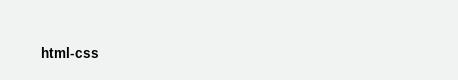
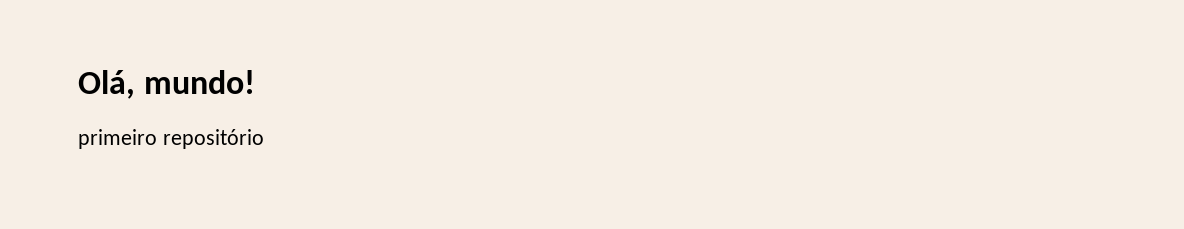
- html-css
+ Olá, mundo!
+ primeiro repositório

